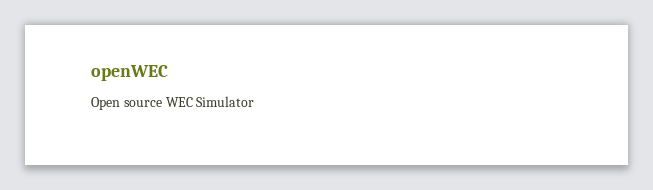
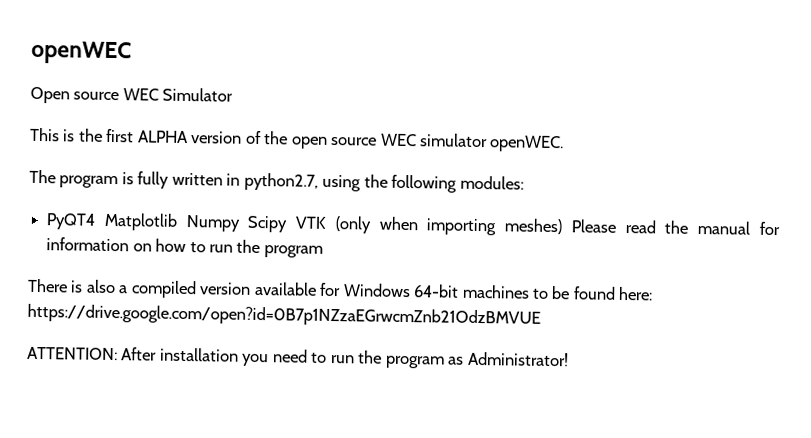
+ This is the first ALPHA version of the open source WEC simulator openWEC.
+ The program is fully written in python2.7, using the following modules:
+ PyQT4 Matplotlib Numpy Scipy VTK (only when importing meshes) Please read the manual for information on how to run the program
+ There is also a compiled version available for Windows 64-bit machines to be found here: https://drive.google.com/open?id=0B7p1NZzaEGrwcmZnb21OdzBMVUE
+ ATTENTION: After installation you need to run the program as Administrator!

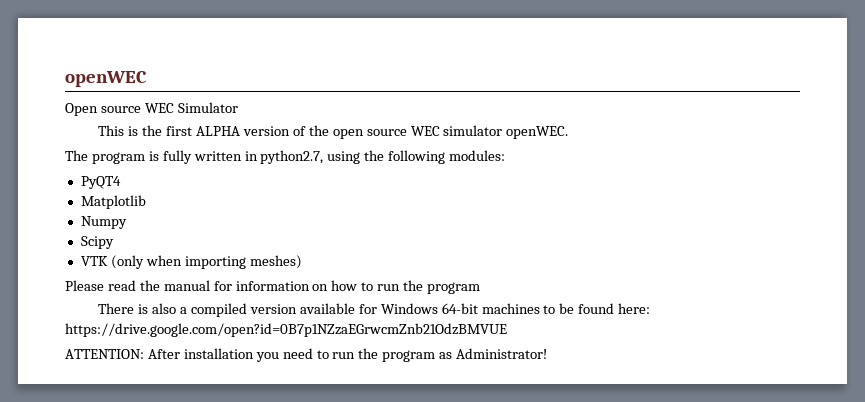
- PyQT4 Matplotlib Numpy Scipy VTK (only when importing meshes) Please read the manual for information on how to run the program
+ PyQT4
+ Matplotlib
+ Numpy
+ Scipy
+ VTK (only when importing meshes)
+ Please read the manual for information on how to run the program

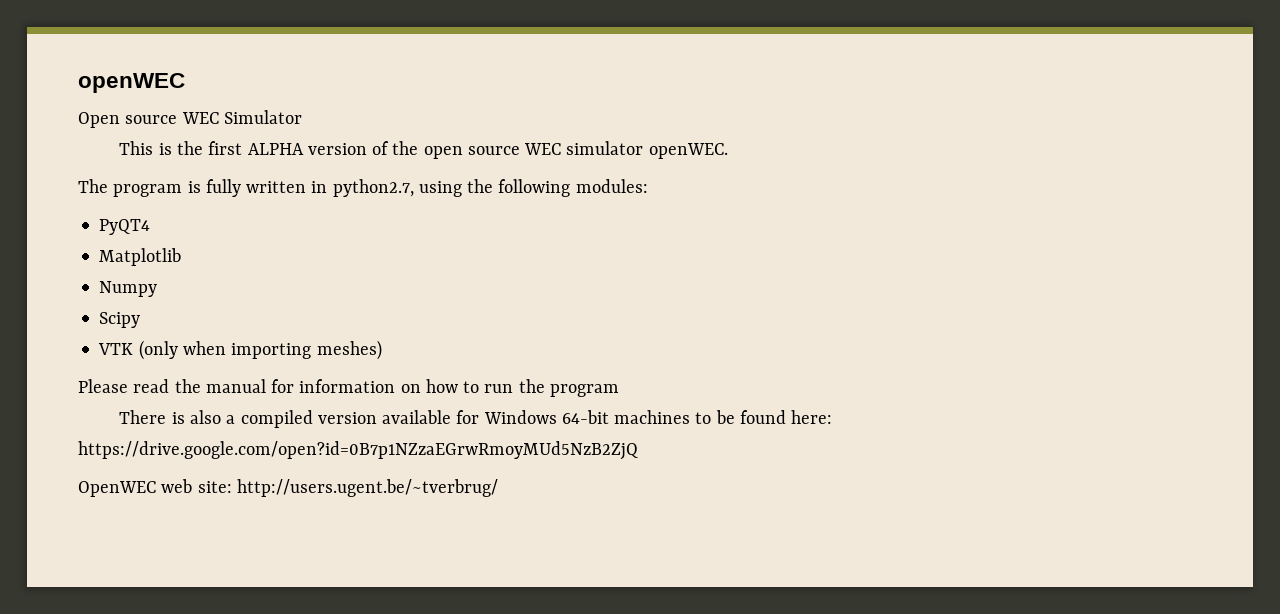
- There is also a compiled version available for Windows 64-bit machines to be found here: https://drive.google.com/open?id=0B7p1NZzaEGrwcmZnb21OdzBMVUE
- ATTENTION: After installation you need to run the program as Administrator!
+ There is also a compiled version available for Windows 64-bit machines to be found here: https://drive.google.com/open?id=0B7p1NZzaEGrwRmoyMUd5NzB2ZjQ
+ OpenWEC web site: http://users.ugent.be/~tverbrug/

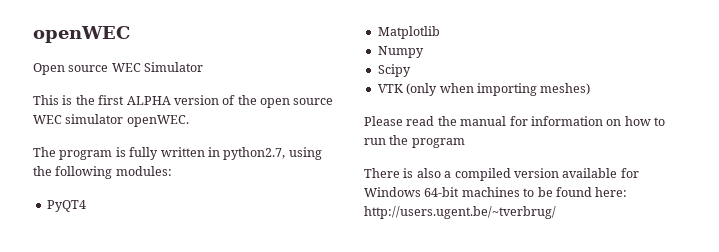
- There is also a compiled version available for Windows 64-bit machines to be found here: https://drive.google.com/open?id=0B7p1NZzaEGrwRmoyMUd5NzB2ZjQ
- OpenWEC web site: http://users.ugent.be/~tverbrug/
+ There is also a compiled version available for Windows 64-bit machines to be found here: http://users.ugent.be/~tverbrug/

